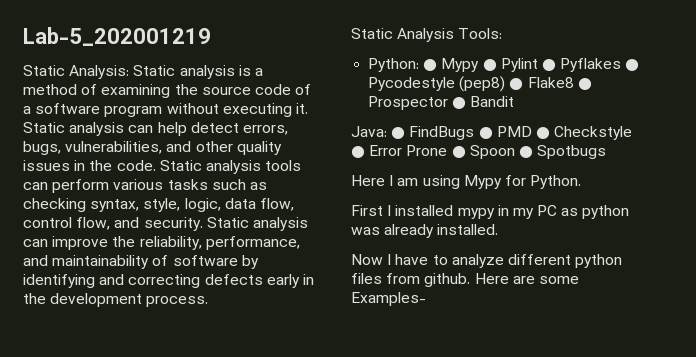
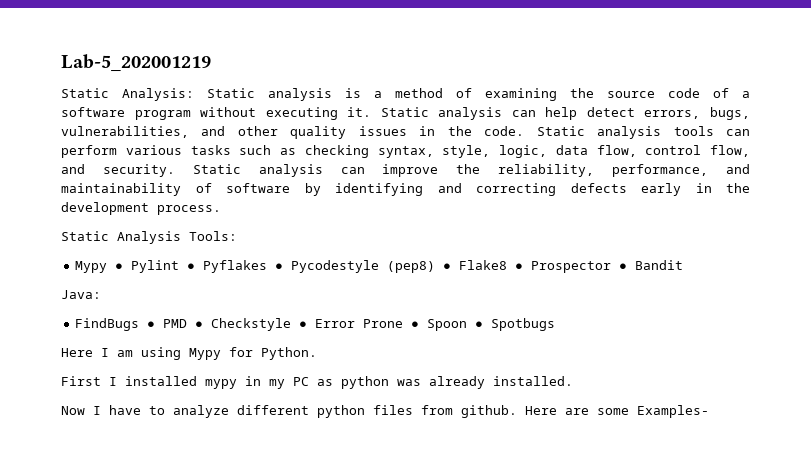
- Python: ● Mypy ● Pylint ● Pyflakes ● Pycodestyle (pep8) ● Flake8 ● Prospector ● Bandit
+ Mypy ● Pylint ● Pyflakes ● Pycodestyle (pep8) ● Flake8 ● Prospector ● Bandit
- Java: ● FindBugs ● PMD ● Checkstyle ● Error Prone ● Spoon ● Spotbugs
+ Java:
+ FindBugs ● PMD ● Checkstyle ● Error Prone ● Spoon ● Spotbugs

